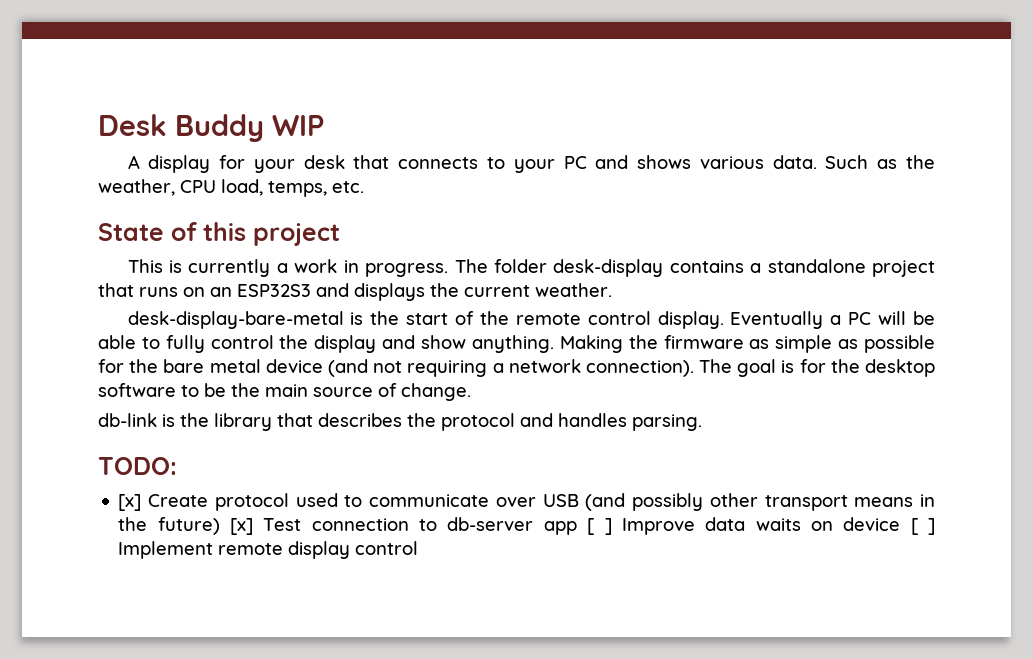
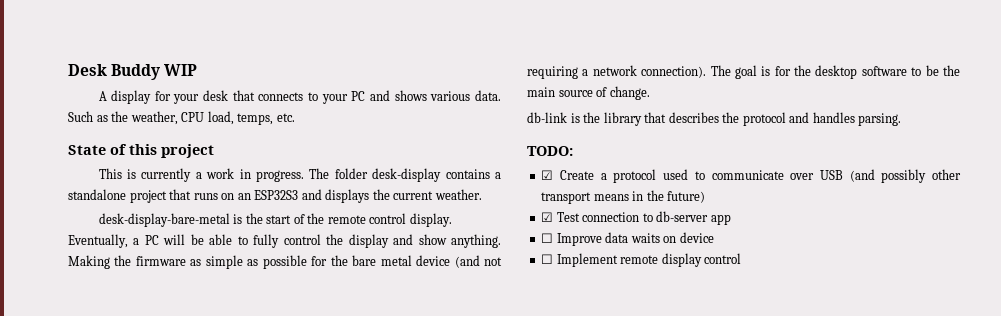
- Eventually a PC will be able to fully control the display and show anything.
+ Eventually, a PC will be able to fully control the display and show anything.
- [x] Create protocol used to communicate over USB (and possibly other transport means in the future) [x] Test connection to db-server app [ ] Improve data waits on device [ ] Implement remote display control
+ ☑ Create a protocol used to communicate over USB (and possibly other transport means in the future)
+ ☑ Test connection to db-server app
+ ☐ Improve data waits on device
+ ☐ Implement remote display control

